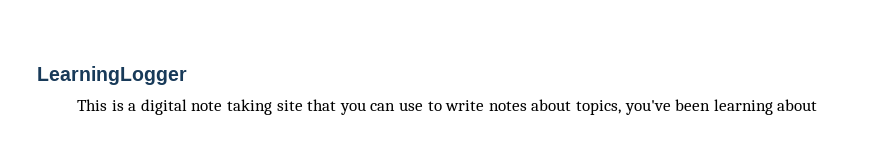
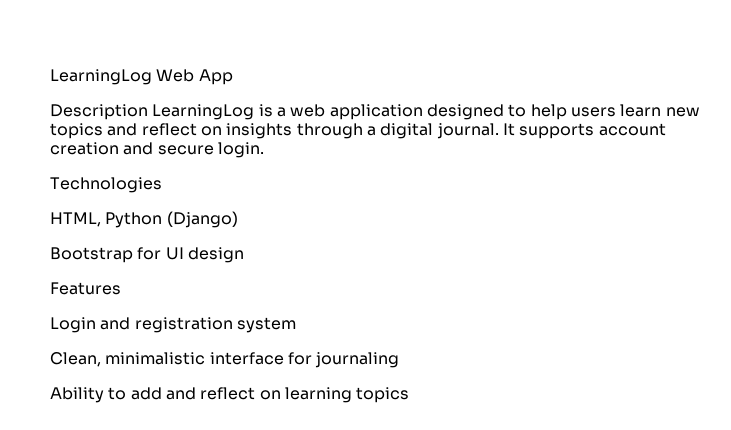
- LearningLogger
- This is a digital note taking site that you can use to write notes about topics, you've been learning about
+ LearningLog Web App
+ Description LearningLog is a web application designed to help users learn new topics and reflect on insights through a digital journal. It supports account creation and secure login.
+ Technologies
+ HTML, Python (Django)
+ Bootstrap for UI design
+ Features
+ Login and registration system
+ Clean, minimalistic interface for journaling
+ Ability to add and reflect on learning topics

